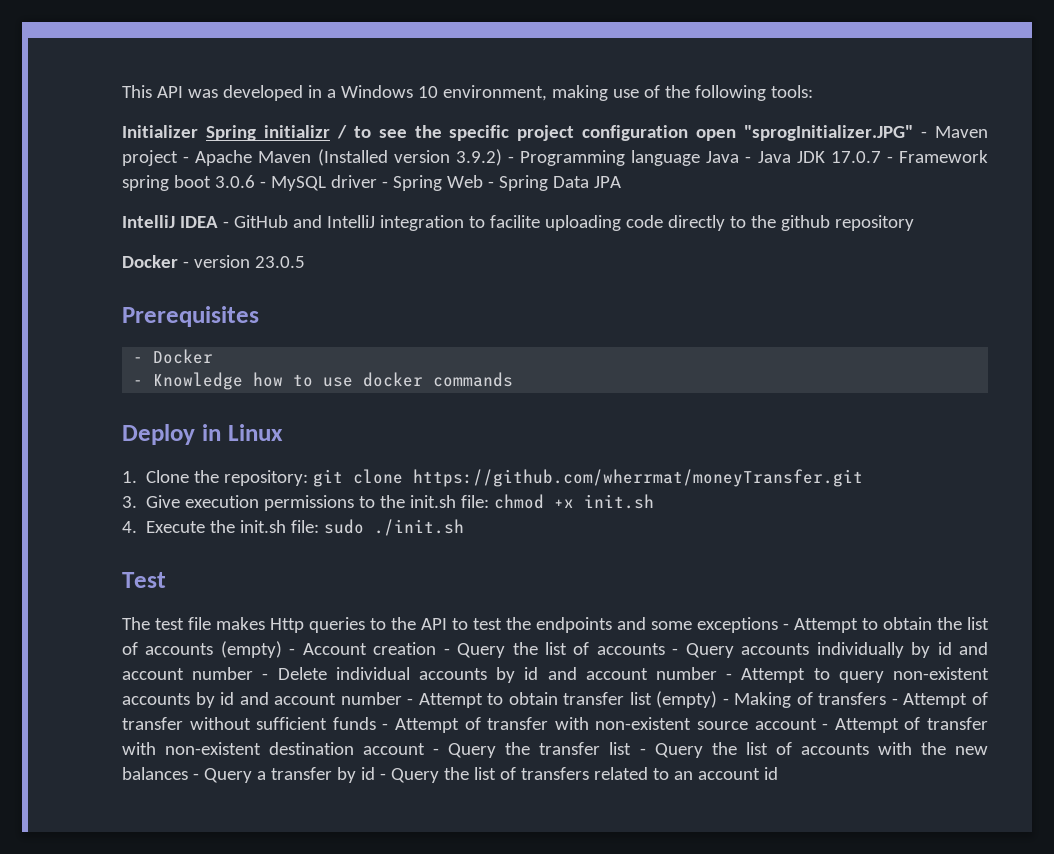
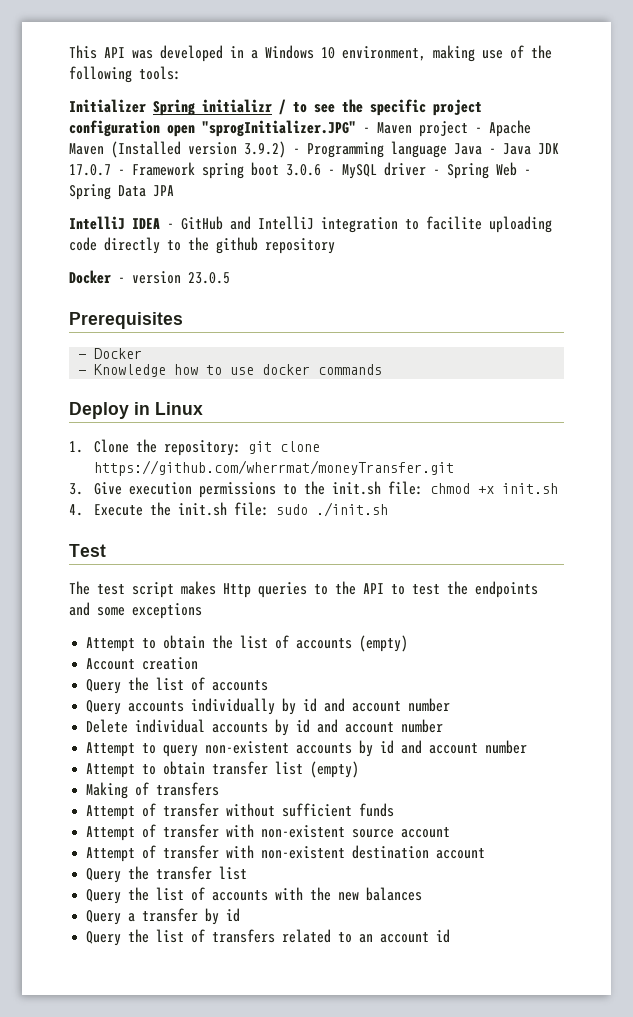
- The test file makes Http queries to the API to test the endpoints and some exceptions - Attempt to obtain the list of accounts (empty) - Account creation - Query the list of accounts - Query accounts individually by id and account number - Delete individual accounts by id and account number - Attempt to query non-existent accounts by id and account number - Attempt to obtain transfer list (empty) - Making of transfers - Attempt of transfer without sufficient funds - Attempt of transfer with non-existent source account - Attempt of transfer with non-existent destination account - Query the transfer list - Query the list of accounts with the new balances - Query a transfer by id - Query the list of transfers related to an account id
+ The test script makes Http queries to the API to test the endpoints and some exceptions
+ Attempt to obtain the list of accounts (empty)
+ Account creation
+ Query the list of accounts
+ Query accounts individually by id and account number
+ Delete individual accounts by id and account number
+ Attempt to query non-existent accounts by id and account number
+ Attempt to obtain transfer list (empty)
+ Making of transfers
+ Attempt of transfer without sufficient funds
+ Attempt of transfer with non-existent source account
+ Attempt of transfer with non-existent destination account
+ Query the transfer list
+ Query the list of accounts with the new balances
+ Query a transfer by id
+ Query the list of transfers related to an account id

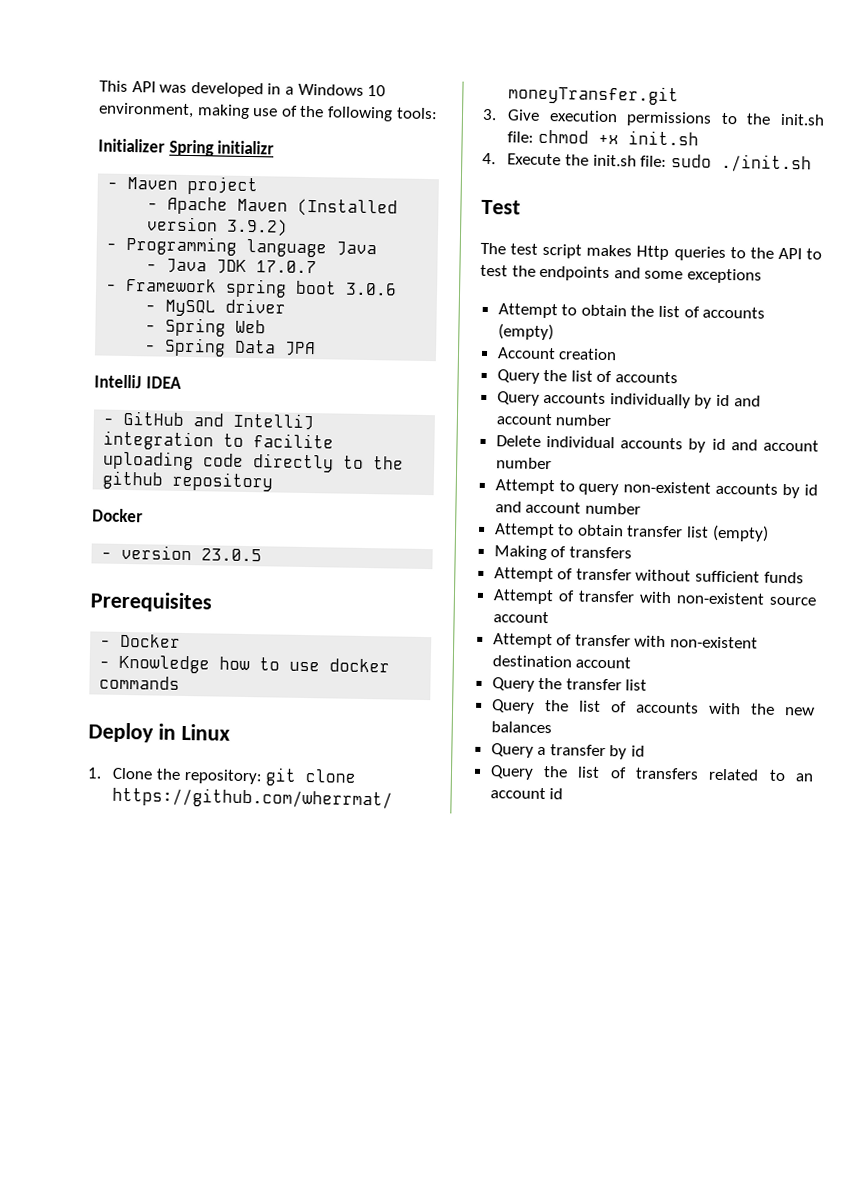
- Initializer Spring initializr / to see the specific project configuration open "sprogInitializer.JPG" - Maven project - Apache Maven (Installed version 3.9.2) - Programming language Java - Java JDK 17.0.7 - Framework spring boot 3.0.6 - MySQL driver - Spring Web - Spring Data JPA
+ Initializer Spring initializr
+ - Maven project
+ - Apache Maven (Installed version 3.9.2)
+ - Programming language Java
+ - Java JDK 17.0.7
+ - Framework spring boot 3.0.6
+ - MySQL driver
+ - Spring Web
+ - Spring Data JPA
- IntelliJ IDEA - GitHub and IntelliJ integration to facilite uploading code directly to the github repository
- Docker - version 23.0.5
+ IntelliJ IDEA
+ - GitHub and IntelliJ integration to facilite uploading code directly to the github repository
+ Docker
+ - version 23.0.5

